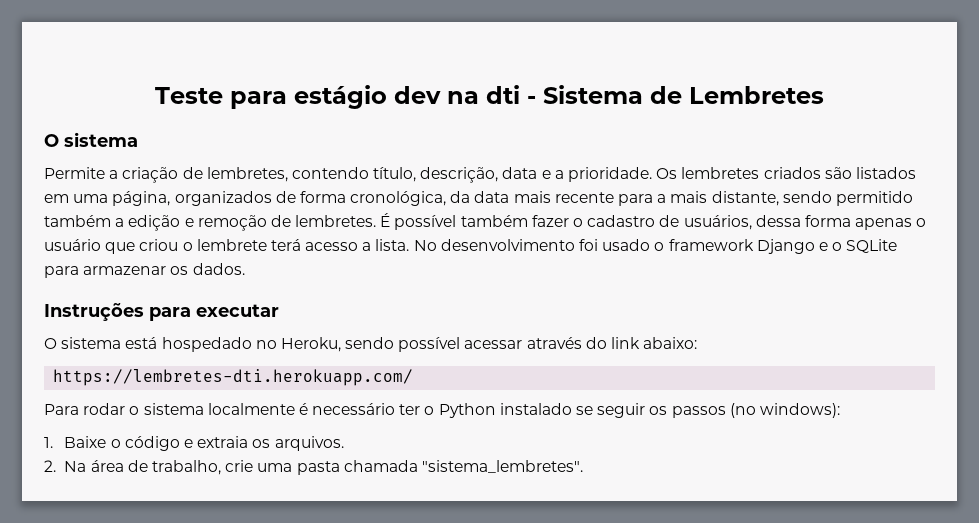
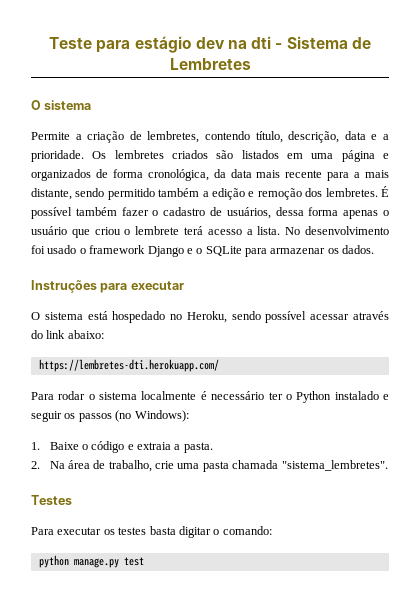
- Os lembretes criados são listados em uma página, organizados de forma cronológica, da data mais recente para a mais distante, sendo permitido também a edição e remoção de lembretes.
+ Os lembretes criados são listados em uma página e organizados de forma cronológica, da data mais recente para a mais distante, sendo permitido também a edição e remoção dos lembretes.
- Para rodar o sistema localmente é necessário ter o Python instalado se seguir os passos (no windows):
+ Para rodar o sistema localmente é necessário ter o Python instalado e seguir os passos (no Windows):
- 1. Baixe o código e extraia os arquivos.
+ 1. Baixe o código e extraia a pasta.
+ Testes
+ Para executar os testes basta digitar o comando:
+ python manage.py test

